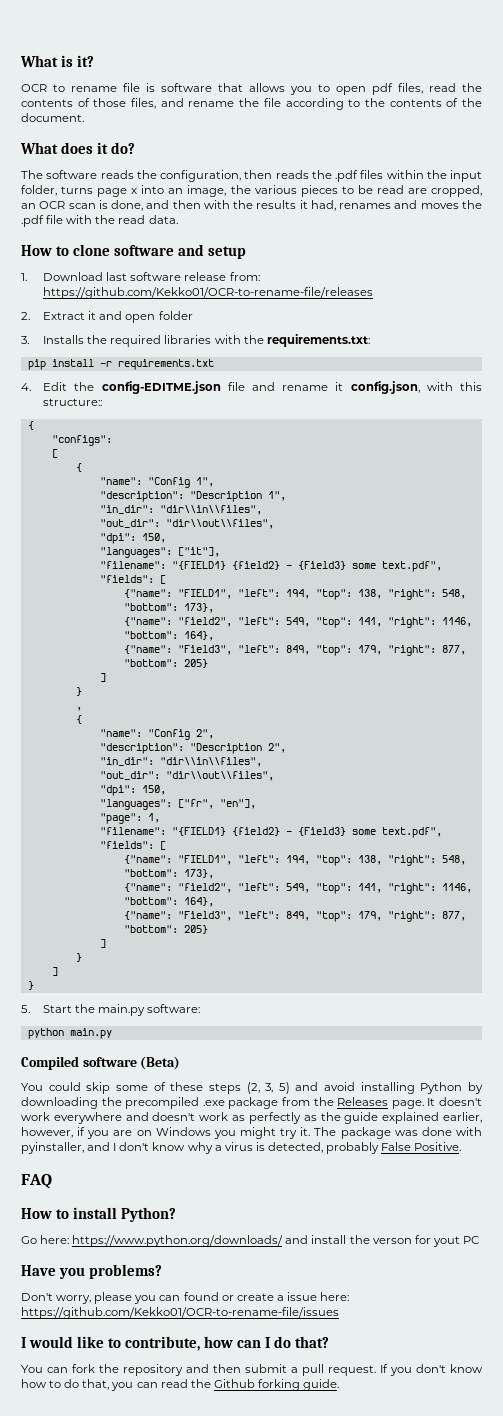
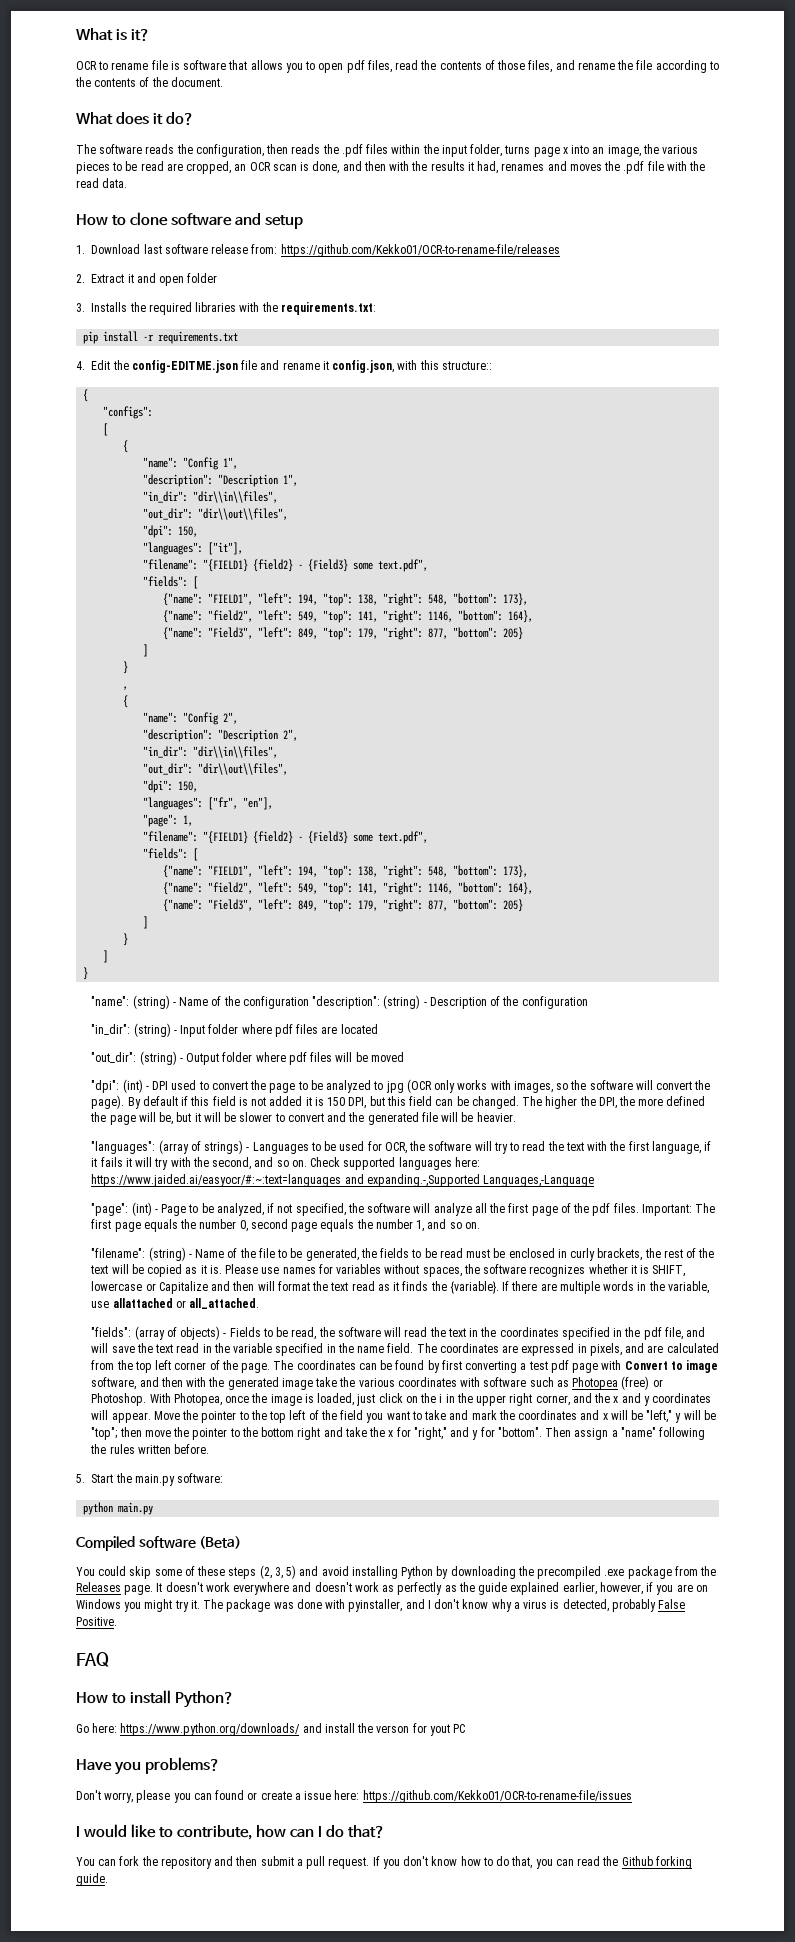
+ "name": (string) - Name of the configuration "description": (string) - Description of the configuration
+ "in_dir": (string) - Input folder where pdf files are located
+ "out_dir": (string) - Output folder where pdf files will be moved
+ "dpi": (int) - DPI used to convert the page to be analyzed to jpg (OCR only works with images, so the software will convert the page). By default if this field is not added it is 150 DPI, but this field can be changed. The higher the DPI, the more defined the page will be, but it will be slower to convert and the generated file will be heavier.
+ "languages": (array of strings) - Languages to be used for OCR, the software will try to read the text with the first language, if it fails it will try with the second, and so on. Check supported languages here: https://www.jaided.ai/easyocr/#:~:text=languages and expanding.-,Supported Languages,-Language
+ "page": (int) - Page to be analyzed, if not specified, the software will analyze all the first page of the pdf files. Important: The first page equals the number 0, second page equals the number 1, and so on.
+ "filename": (string) - Name of the file to be generated, the fields to be read must be enclosed in curly brackets, the rest of the text will be copied as it is. Please use names for variables without spaces, the software recognizes whether it is SHIFT, lowercase or Capitalize and then will format the text read as it finds the {variable}. If there are multiple words in the variable, use allattached or all_attached.
+ "fields": (array of objects) - Fields to be read, the software will read the text in the coordinates specified in the pdf file, and will save the text read in the variable specified in the name field. The coordinates are expressed in pixels, and are calculated from the top left corner of the page. The coordinates can be found by first converting a test pdf page with Convert to image software, and then with the generated image take the various coordinates with software such as Photopea (free) or Photoshop. With Photopea, once the image is loaded, just click on the i in the upper right corner, and the x and y coordinates will appear. Move the pointer to the top left of the field you want to take and mark the coordinates and x will be "left," y will be "top"; then move the pointer to the bottom right and take the x for "right," and y for "bottom". Then assign a "name" following the rules written before.

